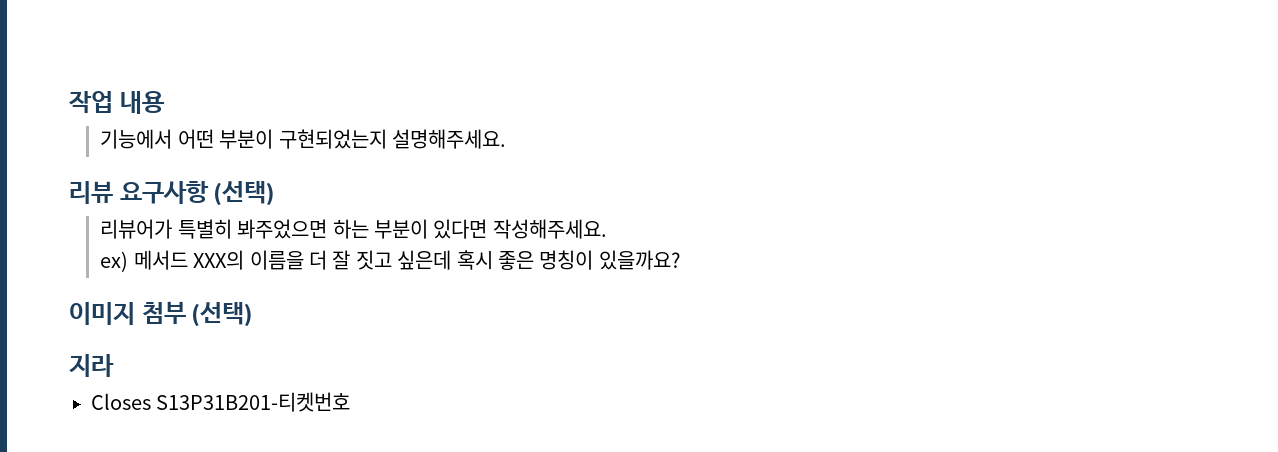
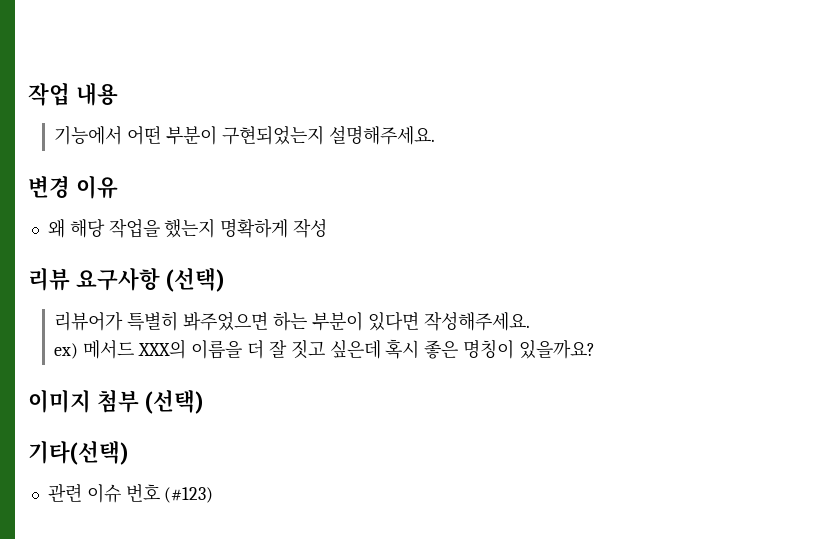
+ 변경 이유
+ 왜 해당 작업을 했는지 명확하게 작성
- 지라
- Closes S13P31B201-티켓번호
+ 기타(선택)
+ 관련 이슈 번호 (#123)

